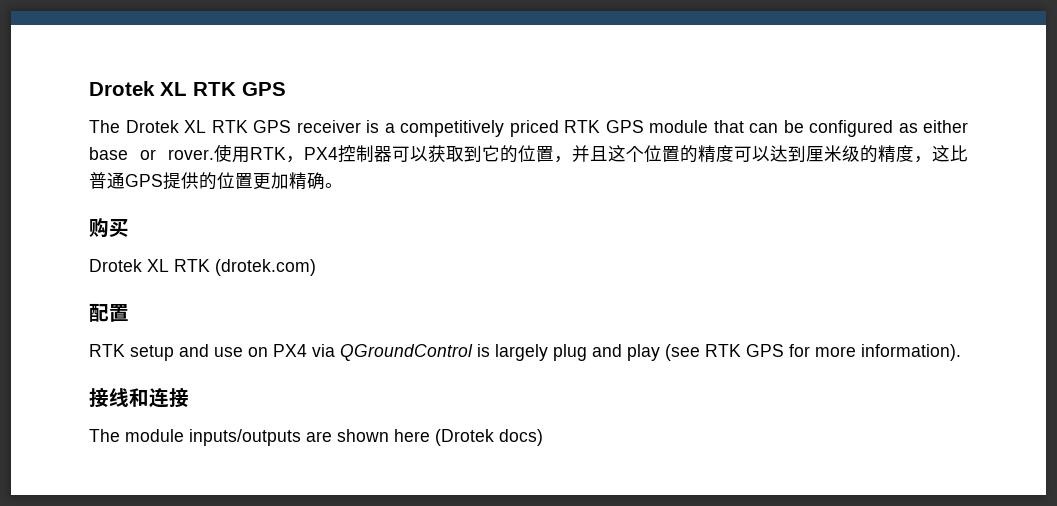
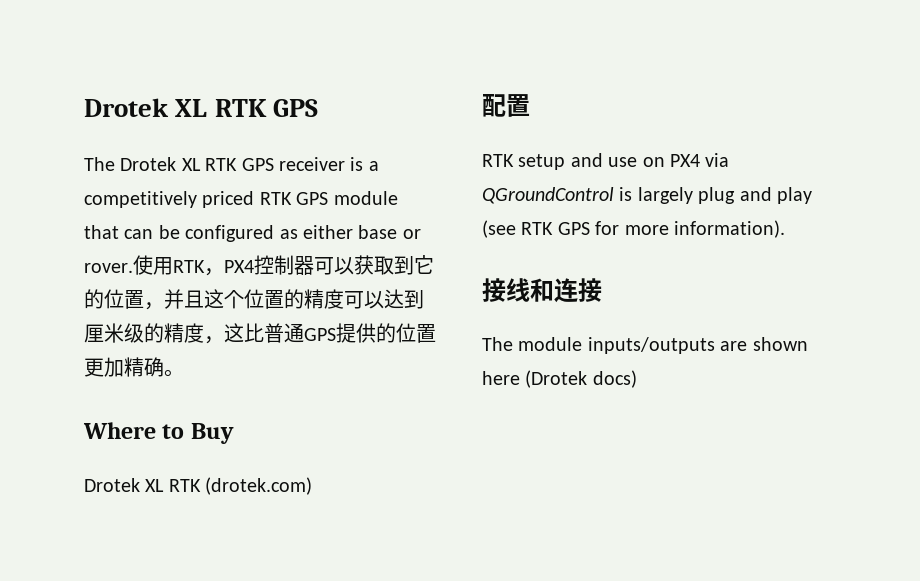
- 购买
+ Where to Buy

